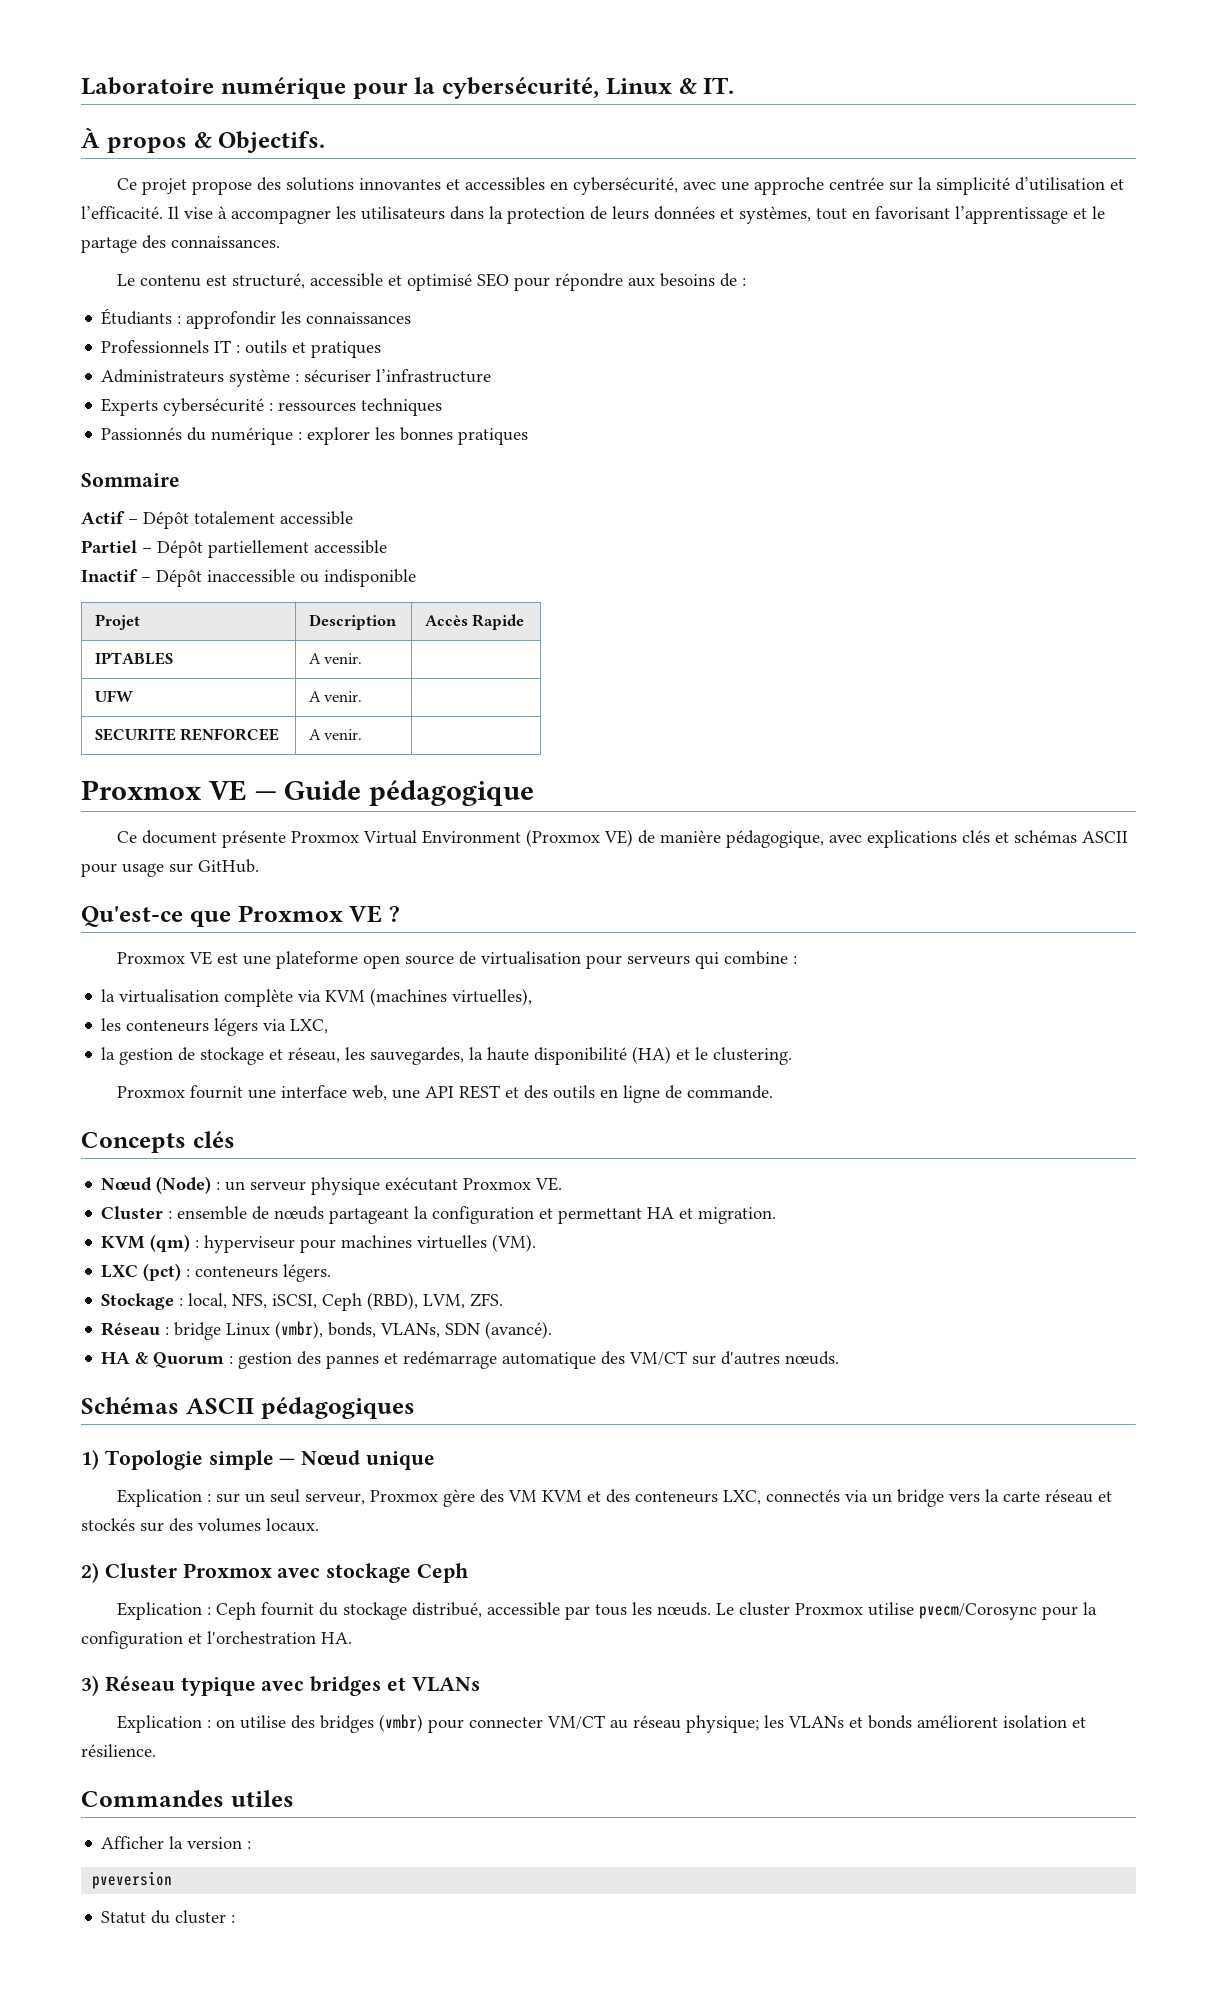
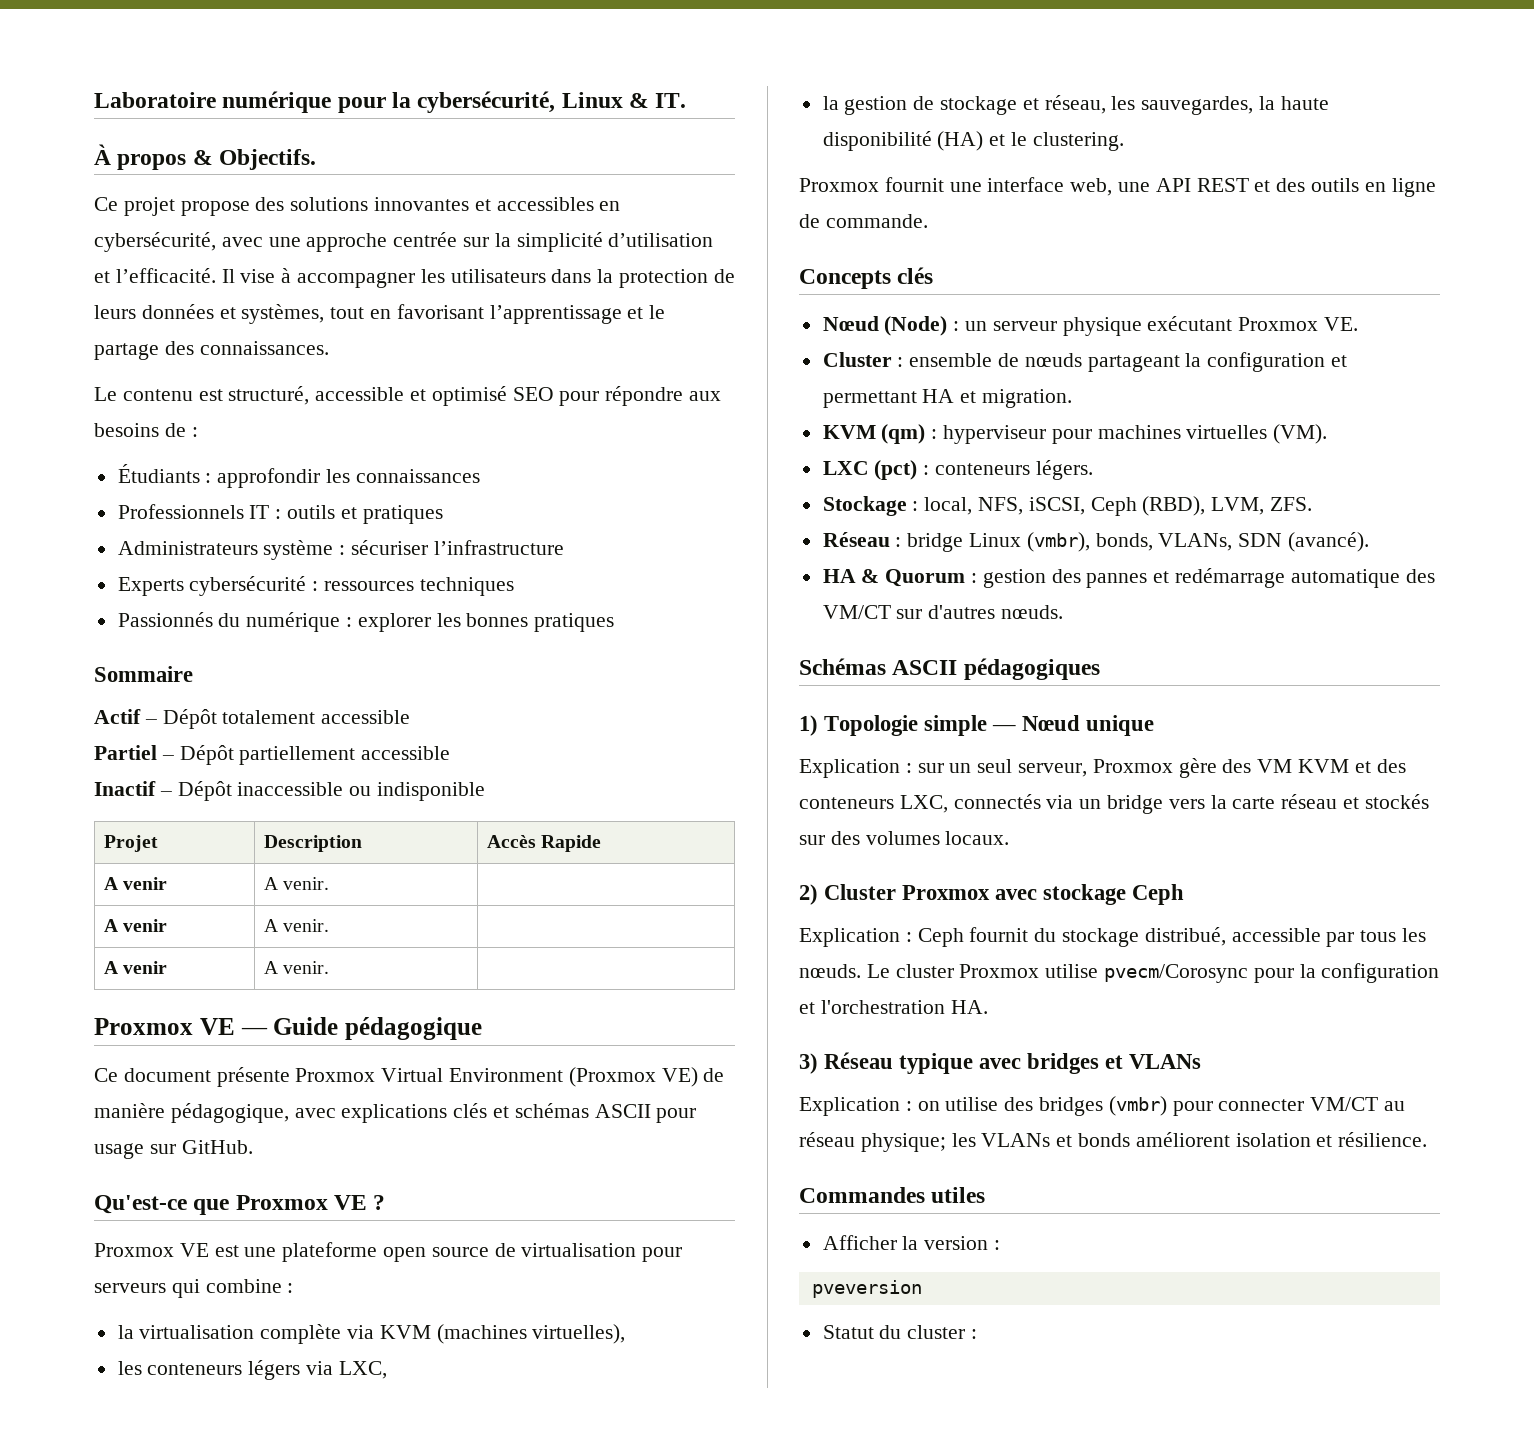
  Projet | Description | Accès Rapide
- IPTABLES | A venir. |
- UFW | A venir. |
- SECURITE RENFORCEE | A venir. |
+ A venir | A venir. |
+ A venir | A venir. |
+ A venir | A venir. |

